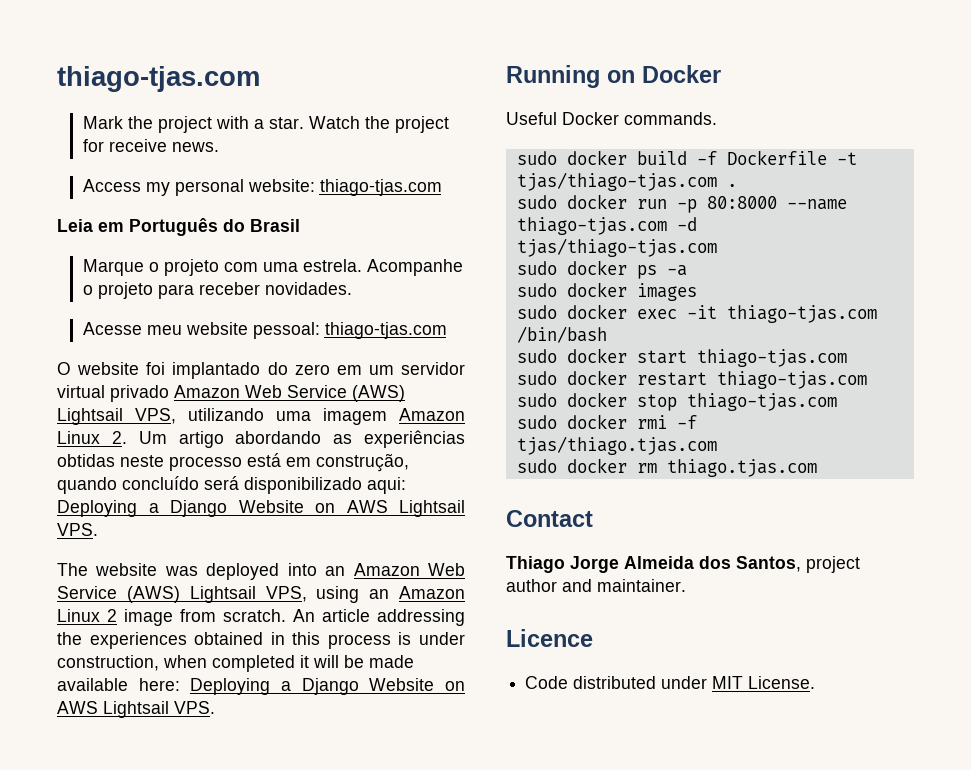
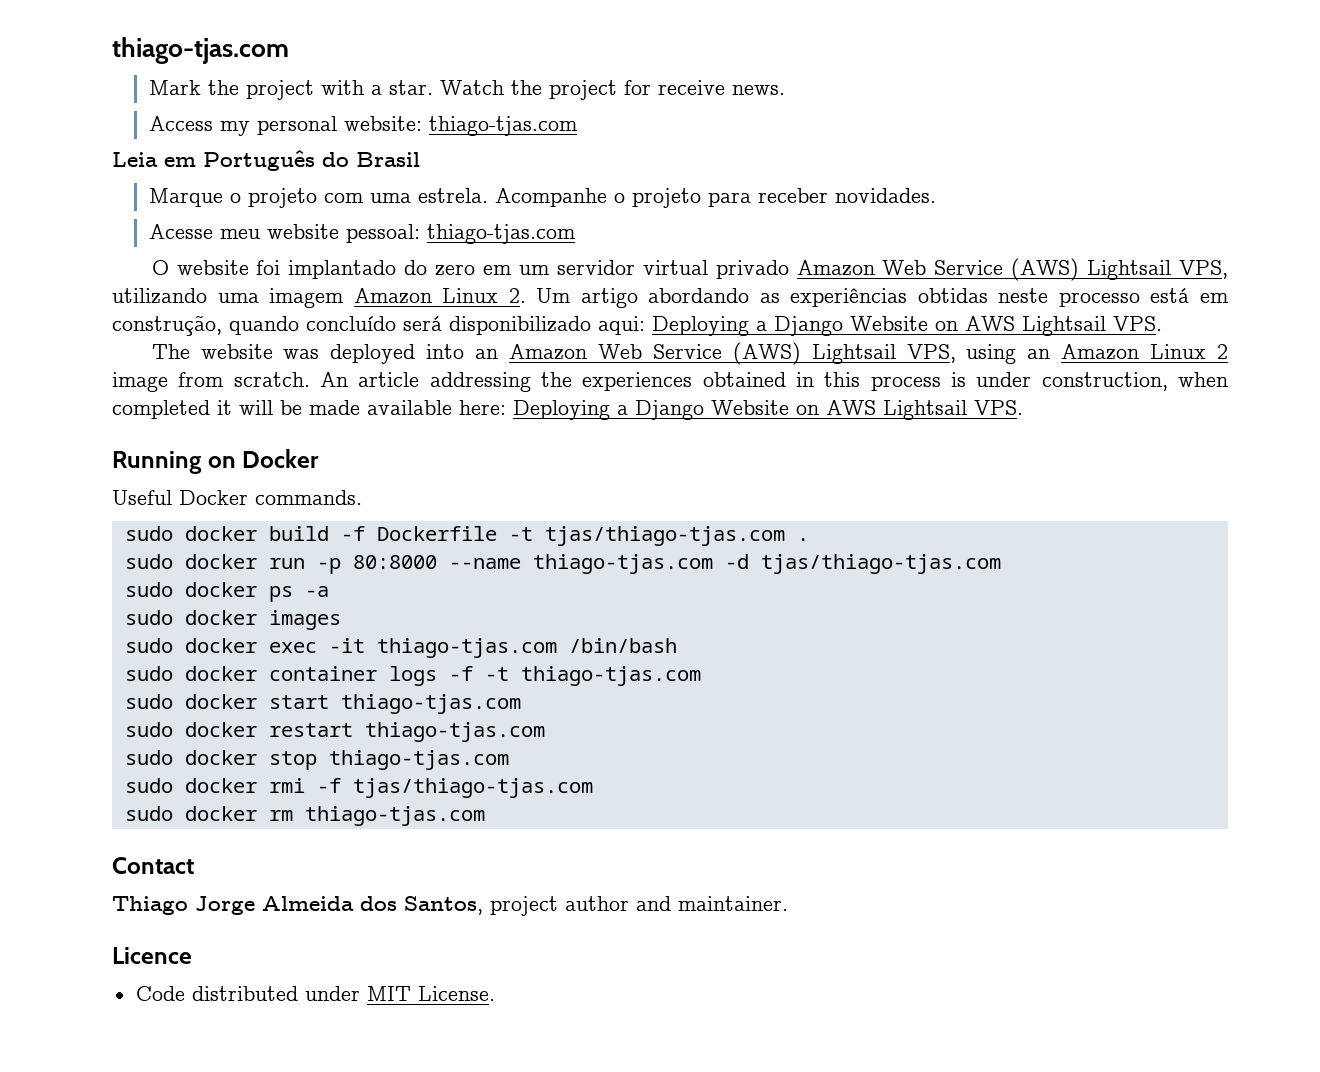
+ sudo docker container logs -f -t thiago-tjas.com
- sudo docker rmi -f tjas/thiago.tjas.com
+ sudo docker rmi -f tjas/thiago-tjas.com
- sudo docker rm thiago.tjas.com
+ sudo docker rm thiago-tjas.com

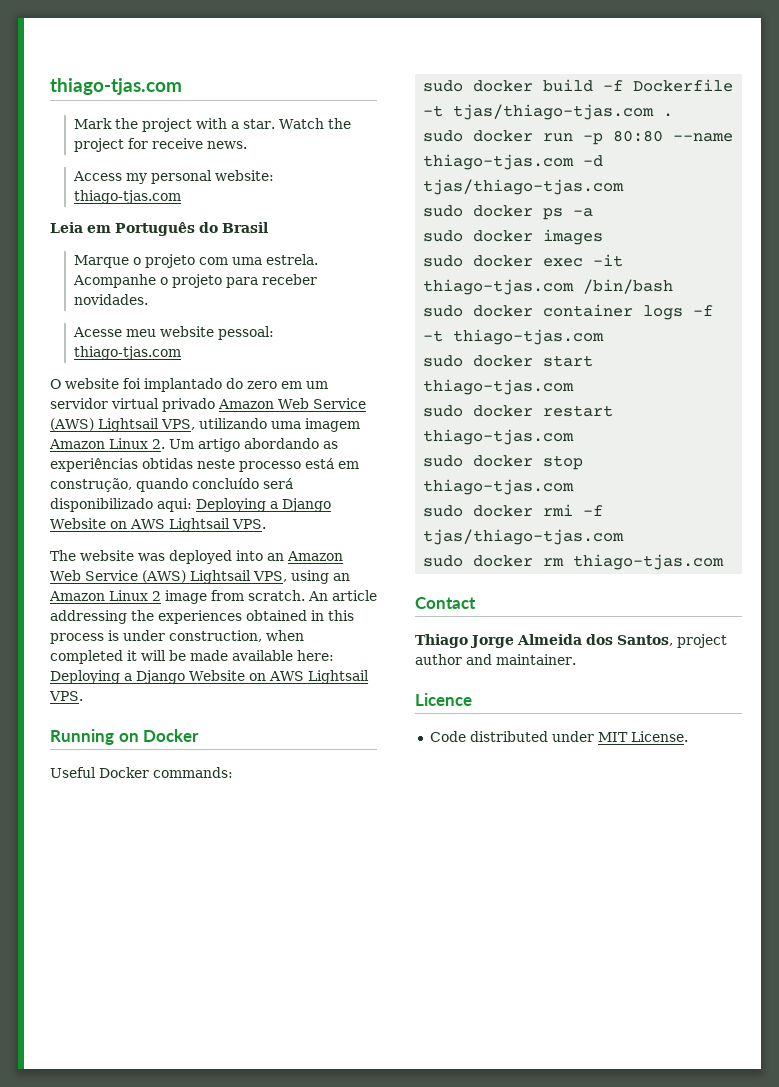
- Useful Docker commands.
+ Useful Docker commands:
- sudo docker run -p 80:8000 --name thiago-tjas.com -d tjas/thiago-tjas.com
+ sudo docker run -p 80:80 --name thiago-tjas.com -d tjas/thiago-tjas.com

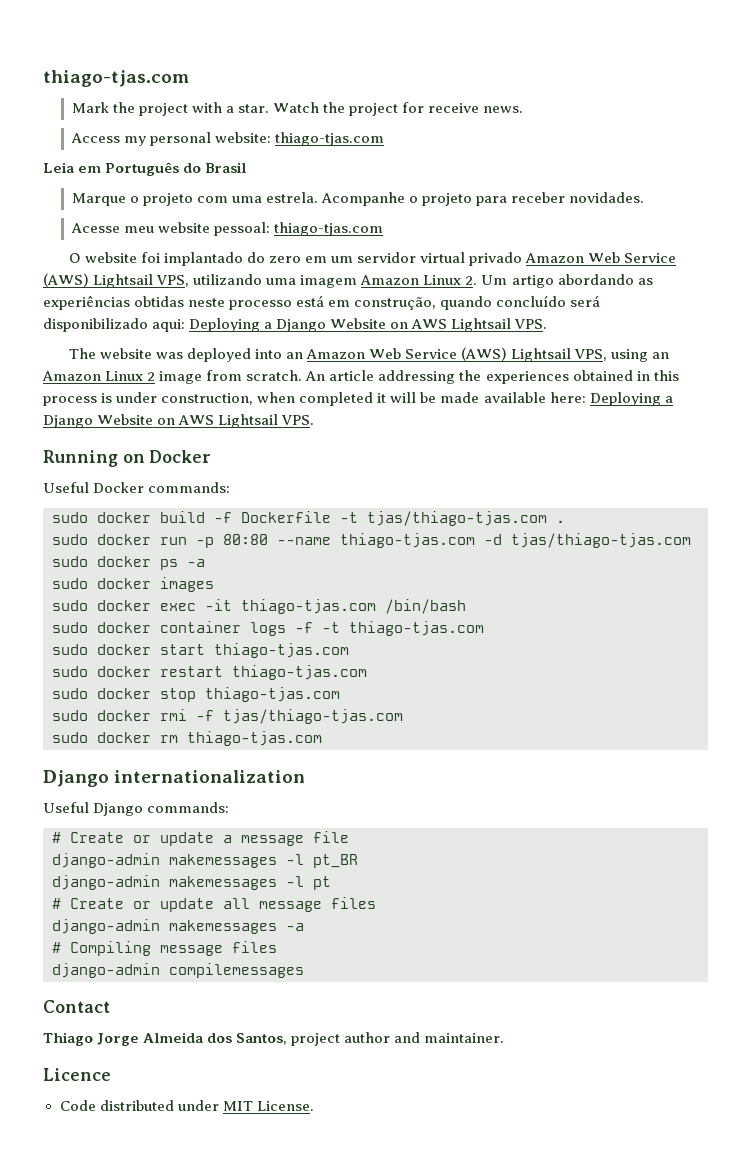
+ Django internationalization
+ Useful Django commands:
+ # Create or update a message file
+ django-admin makemessages -l pt_BR
+ django-admin makemessages -l pt
+ # Create or update all message files
+ django-admin makemessages -a
+ # Compiling message files
+ django-admin compilemessages

